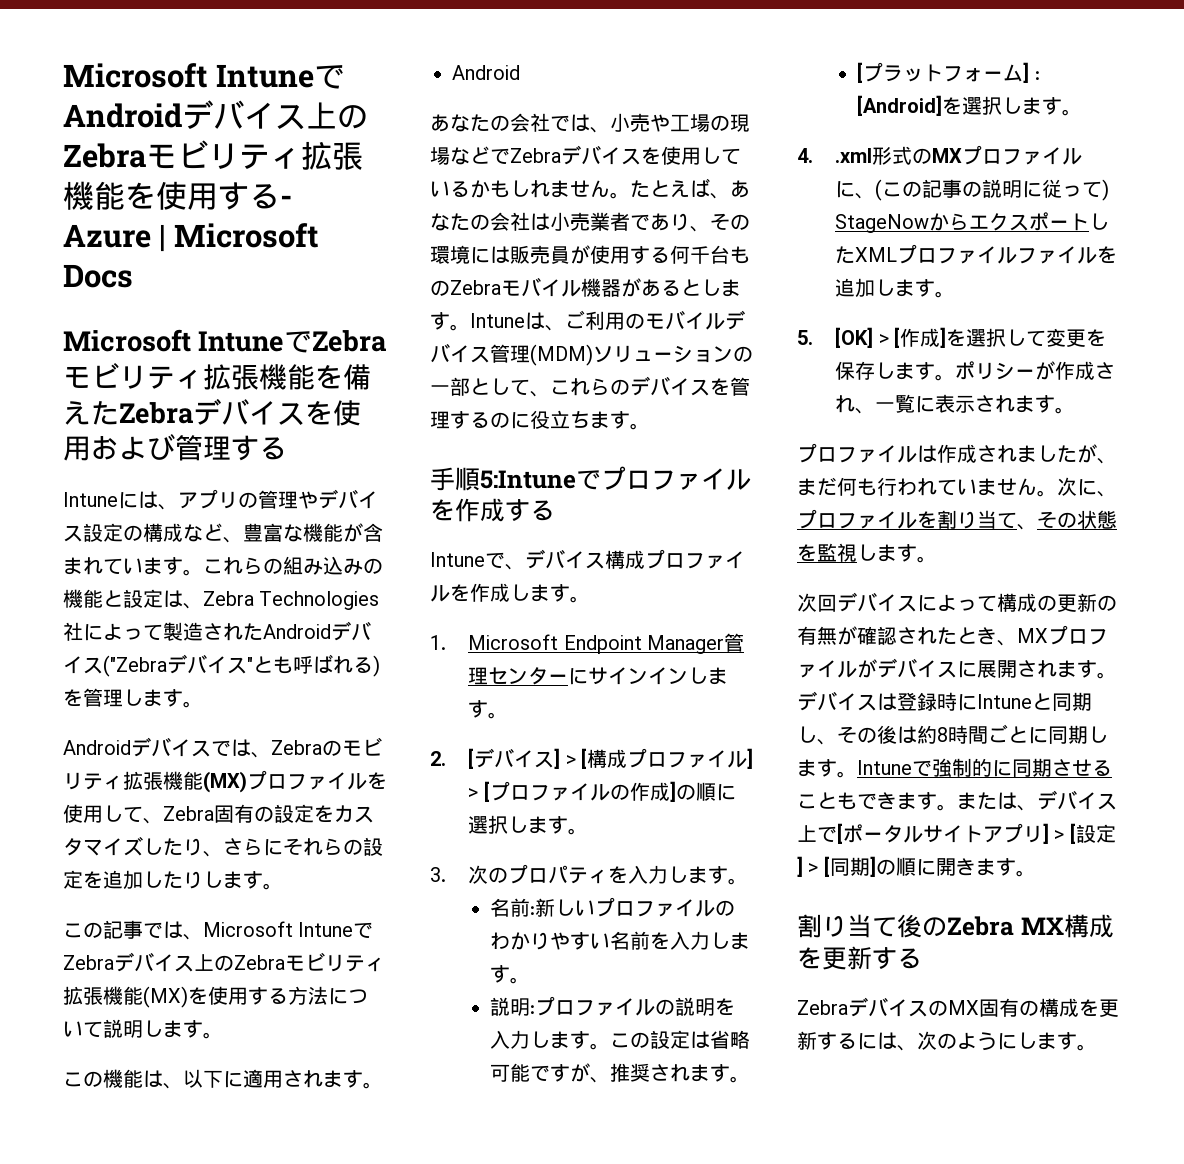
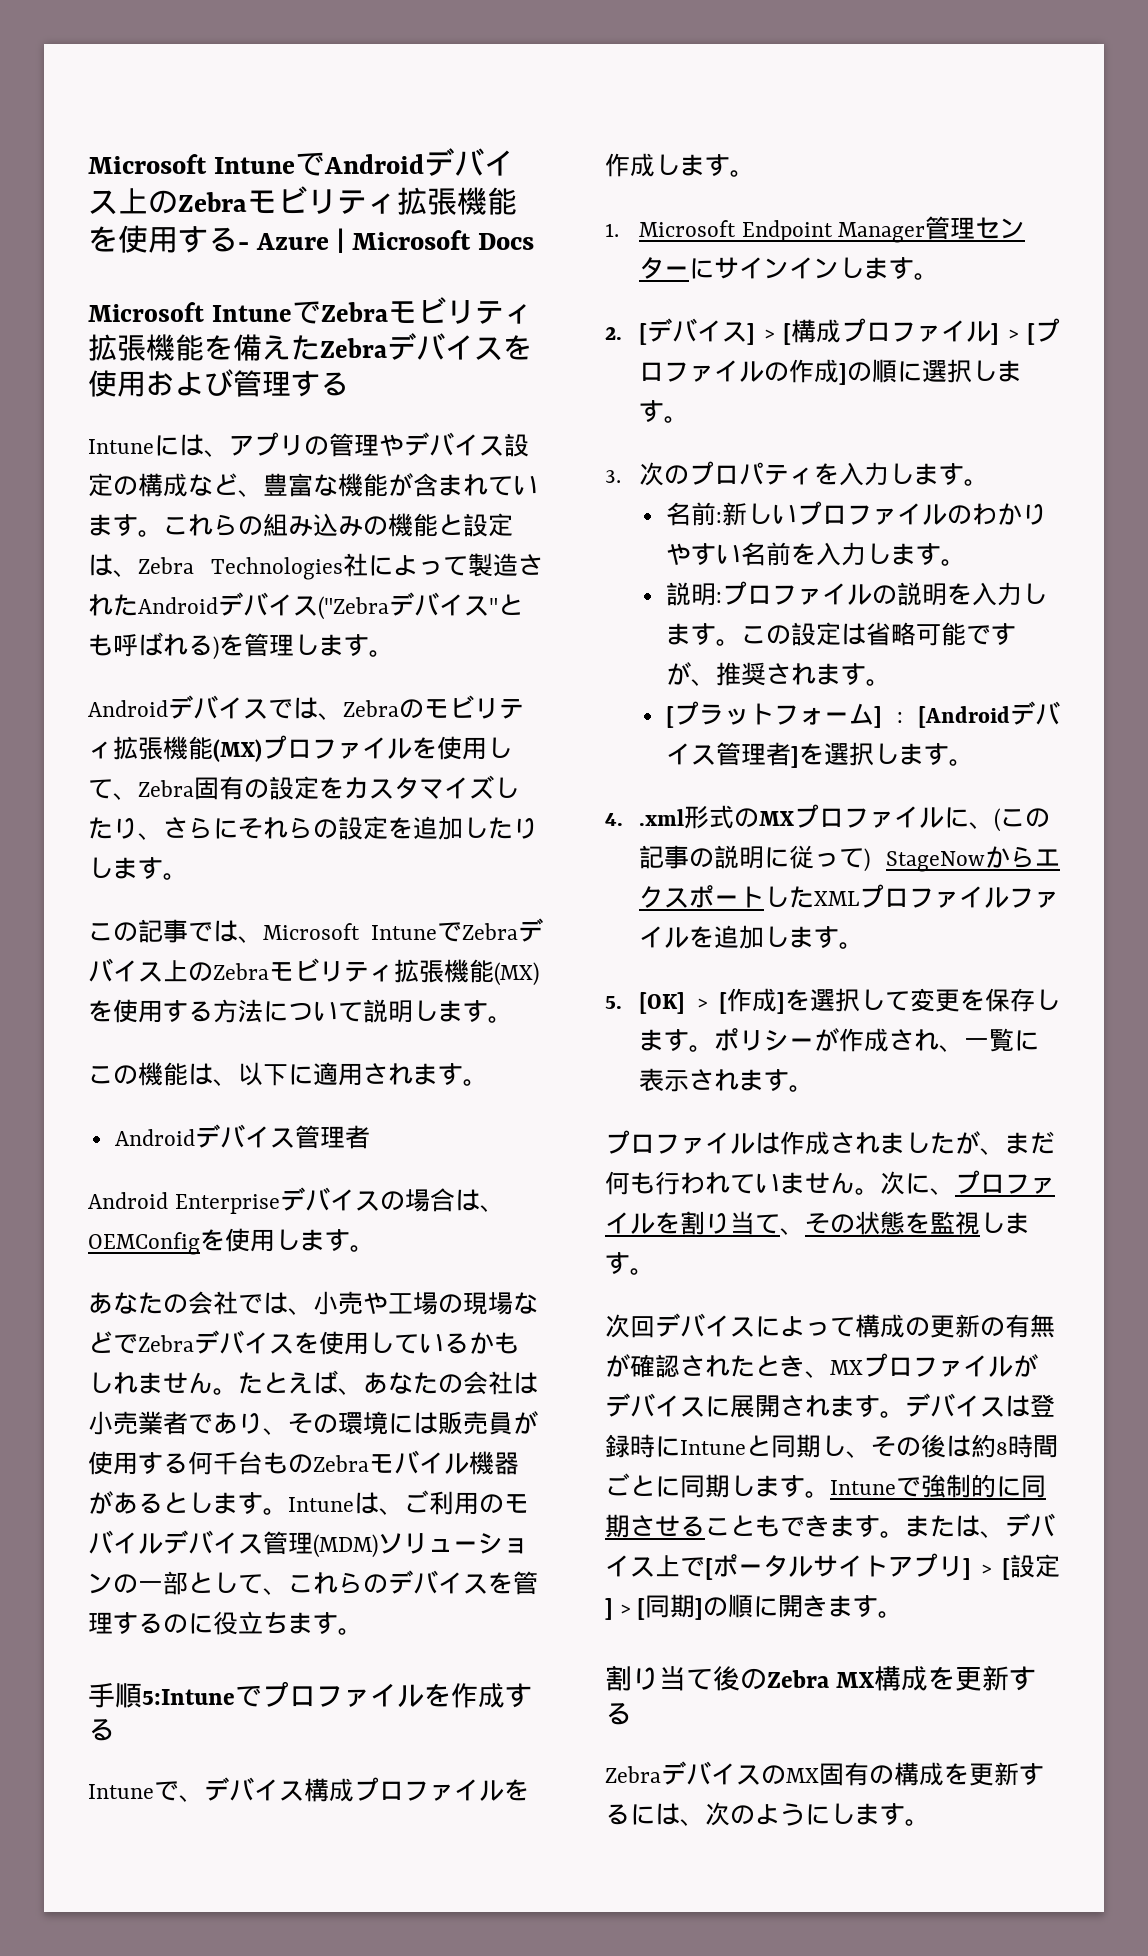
  この機能は、以下に適用されます。
- Android
+ Androidデバイス管理者
+ Android Enterpriseデバイスの場合は、OEMConfigを使用します。
- [プラットフォーム] : [Android]を選択します。
+ [プラットフォーム] : [Androidデバイス管理者]を選択します。

